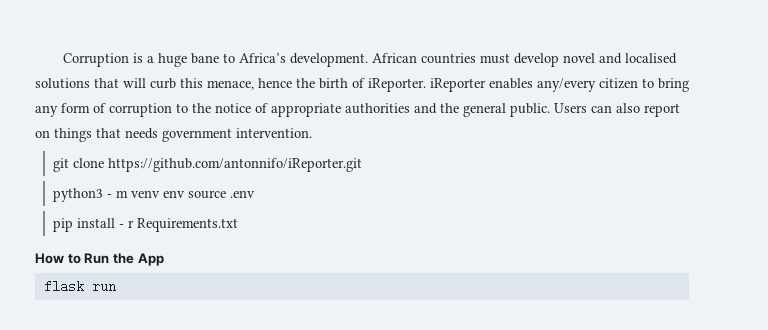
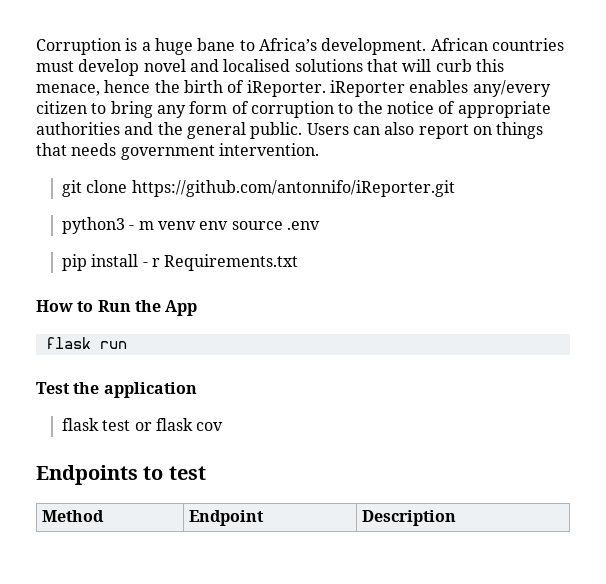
+ Test the application
+ flask test or flask cov
+ Endpoints to test
+ Method | Endpoint | Description

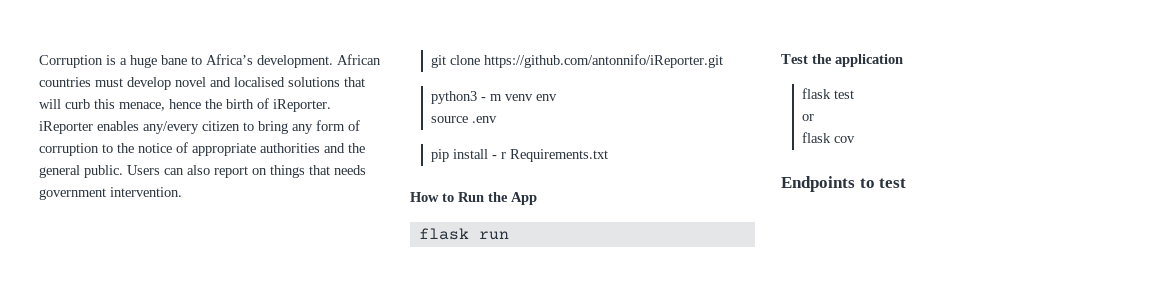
- python3 - m venv env source .env
+ python3 - m venv env
+ source .env
- flask test or flask cov
+ flask test
+ or
+ flask cov
- Method | Endpoint | Description

